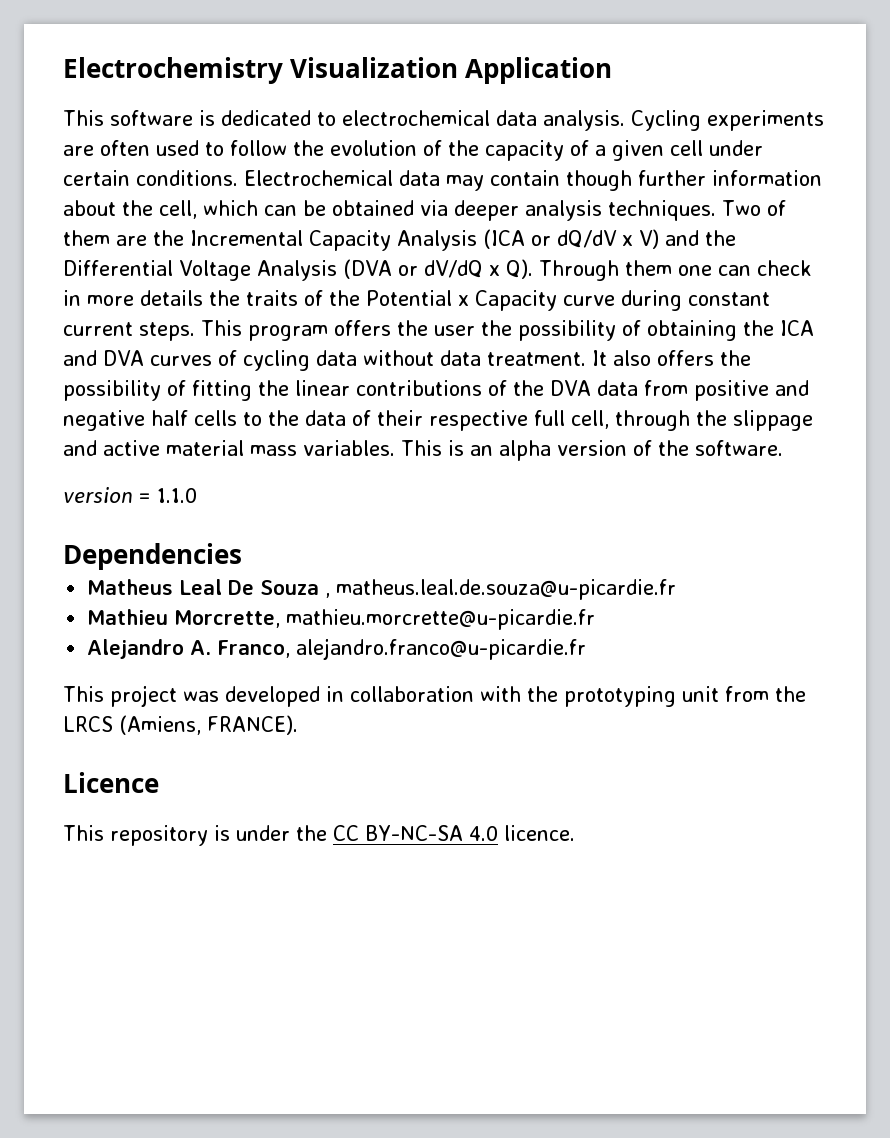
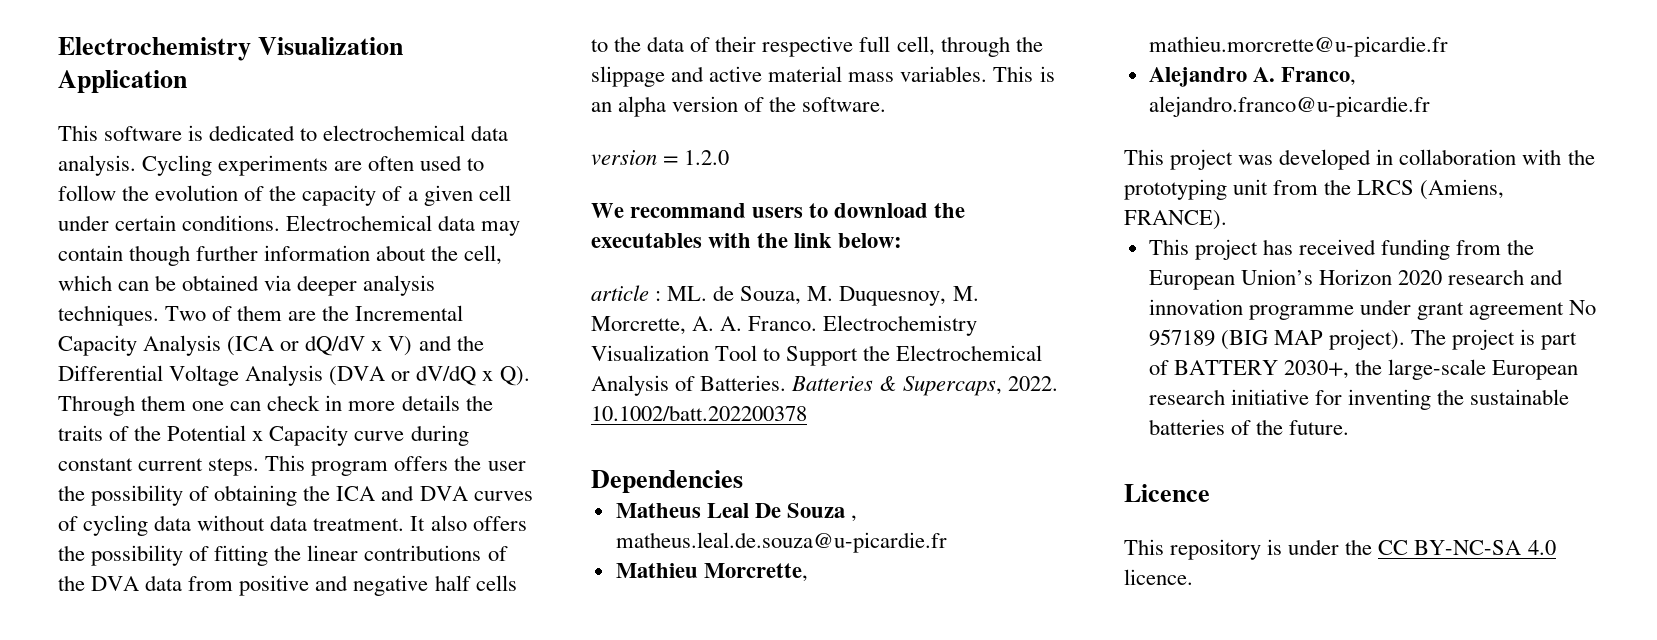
- version = 1.1.0
+ version = 1.2.0
+ We recommand users to download the executables with the link below:
+ article : ML. de Souza, M. Duquesnoy, M. Morcrette, A. A. Franco. Electrochemistry Visualization Tool to Support the Electrochemical Analysis of Batteries. Batteries & Supercaps, 2022. 10.1002/batt.202200378
+ This project has received funding from the European Union’s Horizon 2020 research and innovation programme under grant agreement No 957189 (BIG MAP project). The project is part of BATTERY 2030+, the large-scale European research initiative for inventing the sustainable batteries of the future.

